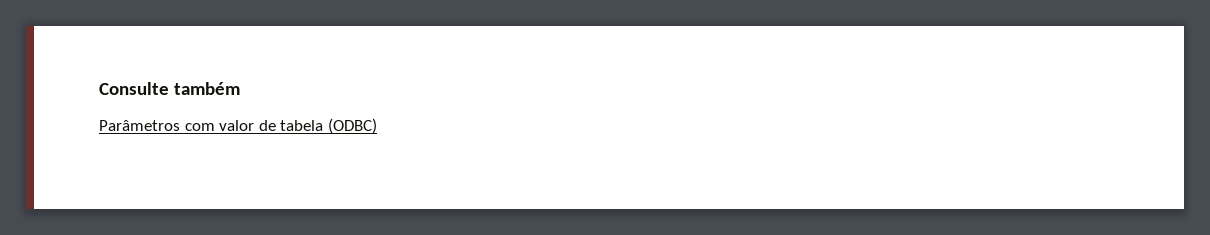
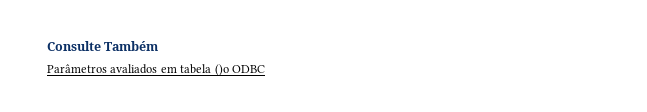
- Consulte também
+ Consulte Também
- Parâmetros com valor de tabela (ODBC)
+ Parâmetros avaliados em tabela ()o ODBC

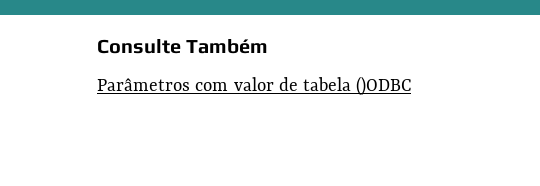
- Parâmetros avaliados em tabela ()o ODBC
+ Parâmetros com valor de tabela ()ODBC

